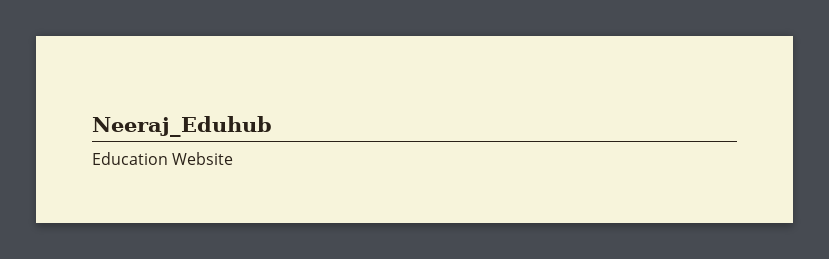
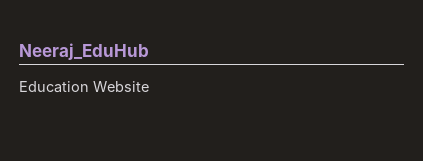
- Neeraj_Eduhub
+ Neeraj_EduHub

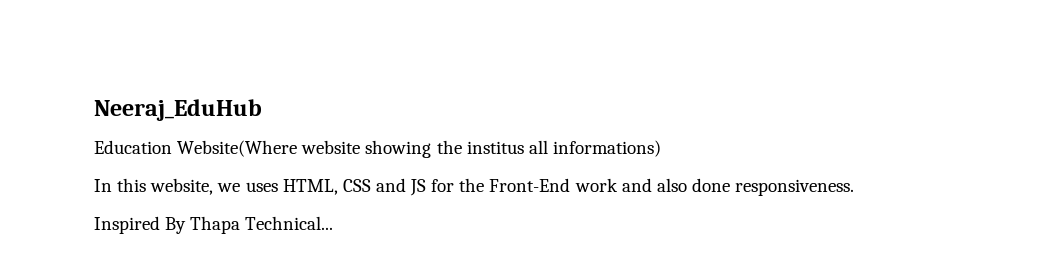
- Education Website
+ Education Website(Where website showing the institus all informations)
+ In this website, we uses HTML, CSS and JS for the Front-End work and also done responsiveness.
+ Inspired By Thapa Technical...

